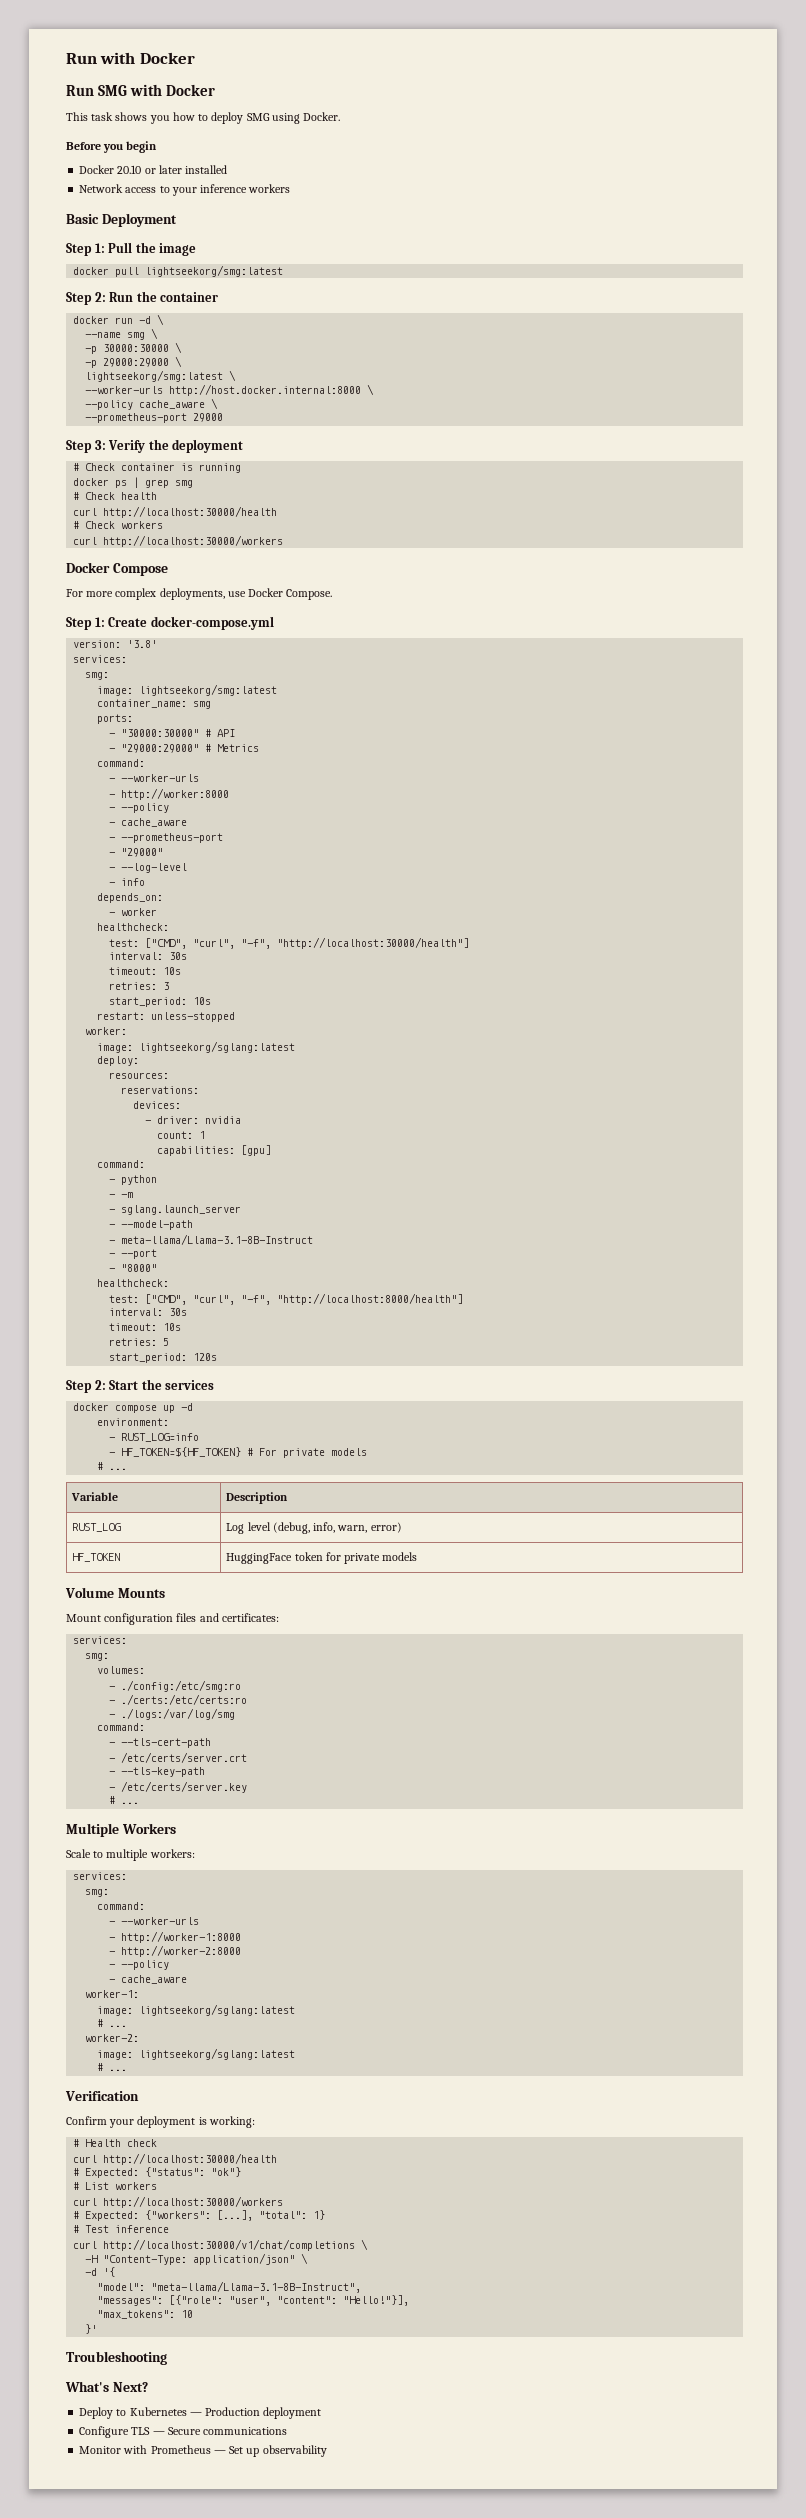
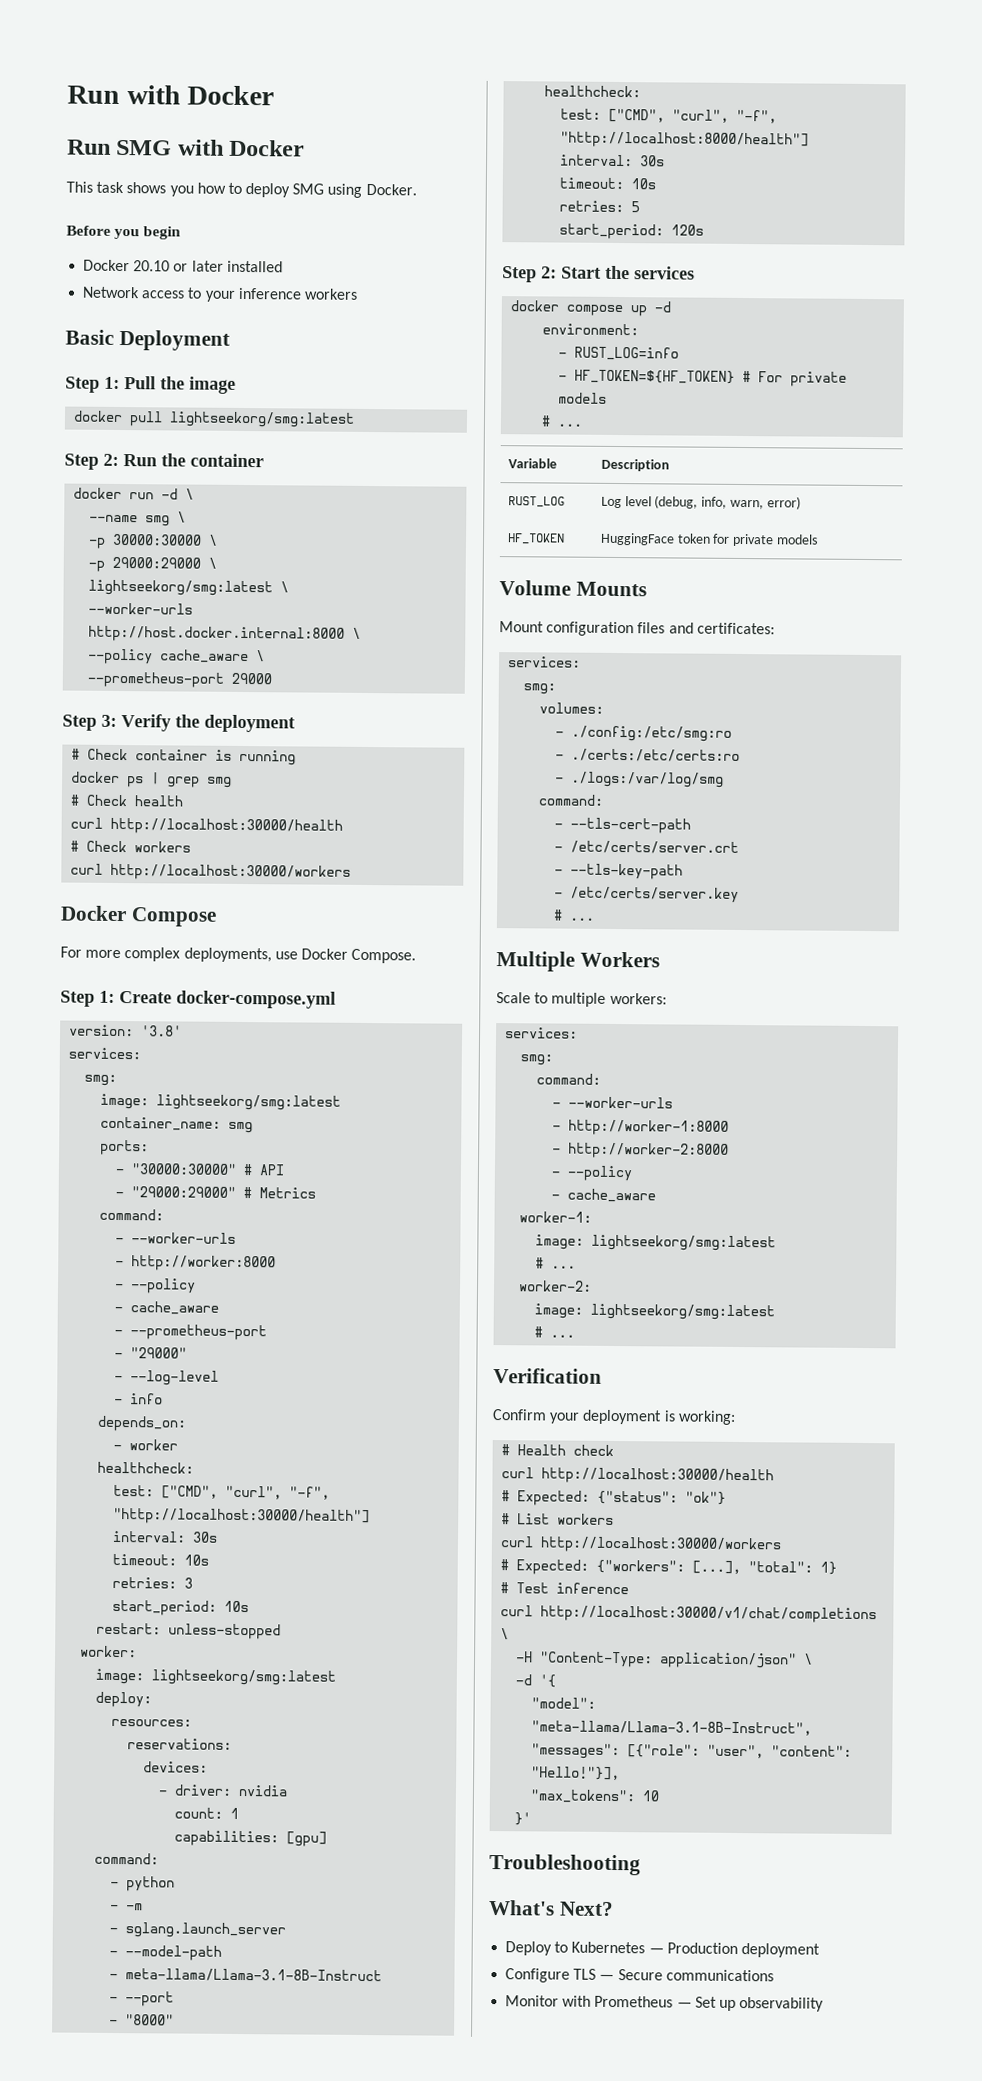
  worker:
- image: lightseekorg/sglang:latest
+ image: lightseekorg/smg:latest
  worker-1:
- image: lightseekorg/sglang:latest
+ image: lightseekorg/smg:latest
  worker-2:
- image: lightseekorg/sglang:latest
+ image: lightseekorg/smg:latest

